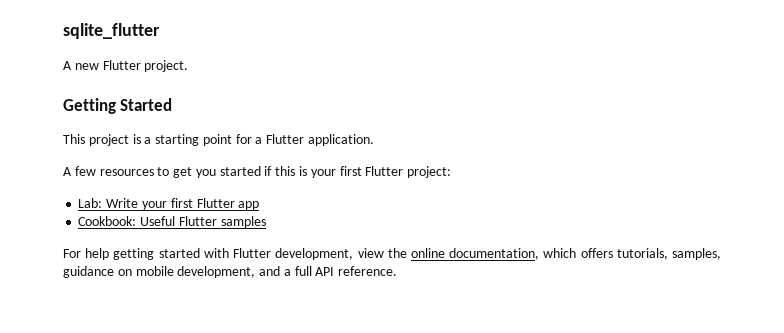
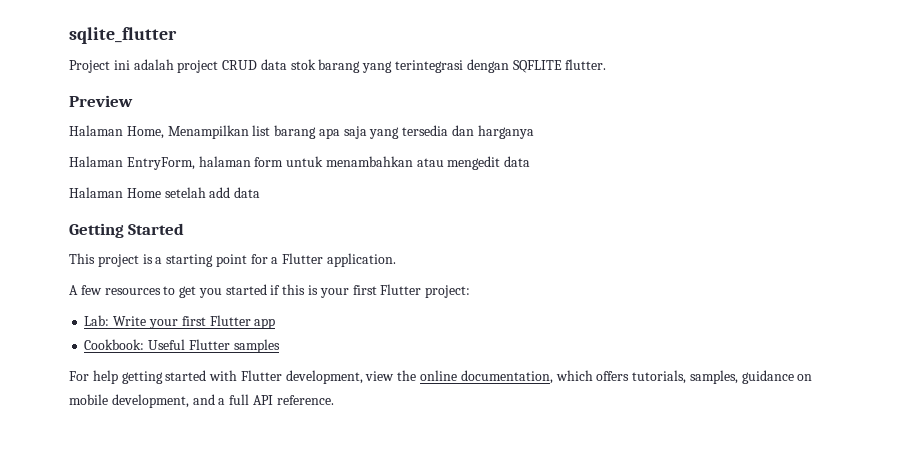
- A new Flutter project.
+ Project ini adalah project CRUD data stok barang yang terintegrasi dengan SQFLITE flutter.
+ Preview
+ Halaman Home, Menampilkan list barang apa saja yang tersedia dan harganya
+ Halaman EntryForm, halaman form untuk menambahkan atau mengedit data
+ Halaman Home setelah add data

